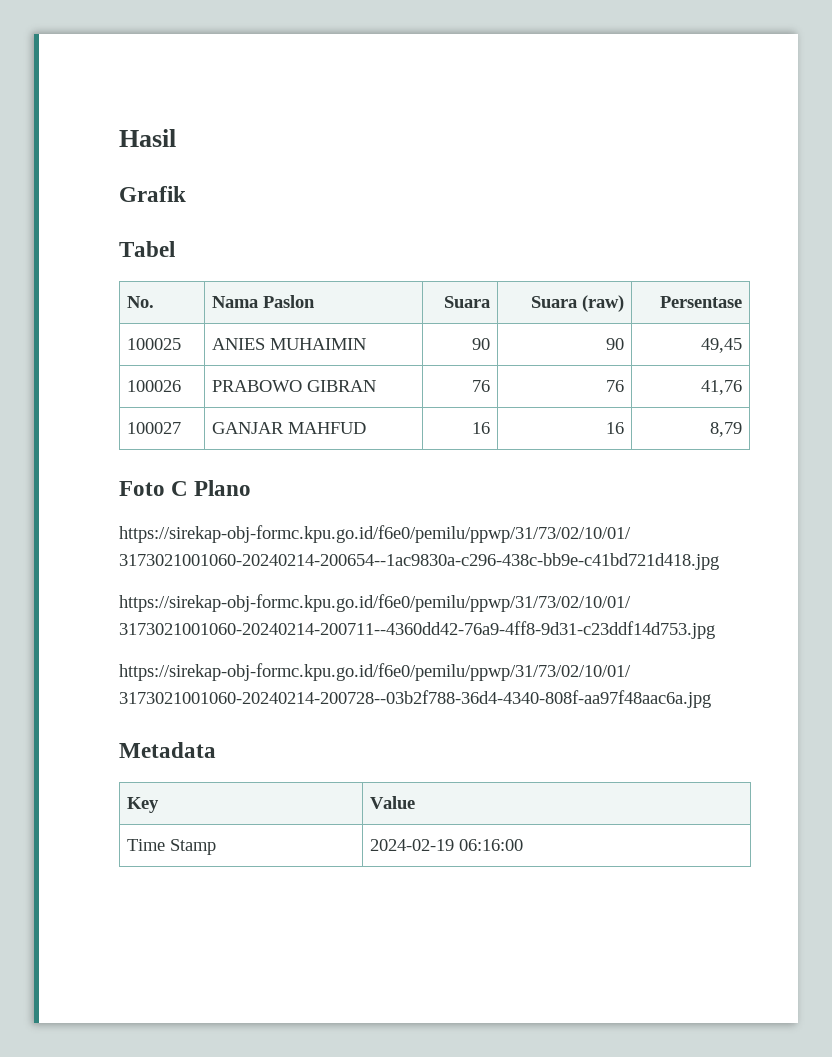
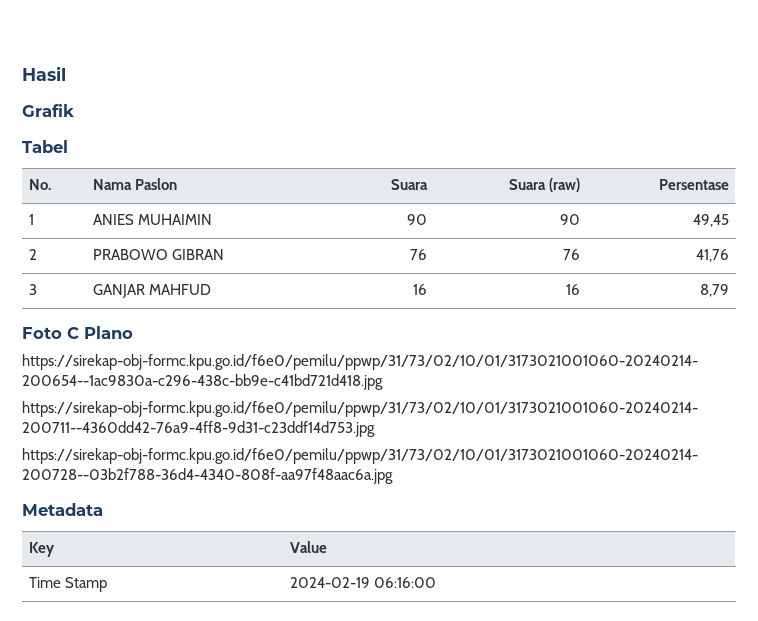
- 100025 | ANIES MUHAIMIN | 90 | 90 | 49,45
+ 1 | ANIES MUHAIMIN | 90 | 90 | 49,45
- 100026 | PRABOWO GIBRAN | 76 | 76 | 41,76
+ 2 | PRABOWO GIBRAN | 76 | 76 | 41,76
- 100027 | GANJAR MAHFUD | 16 | 16 | 8,79
+ 3 | GANJAR MAHFUD | 16 | 16 | 8,79

